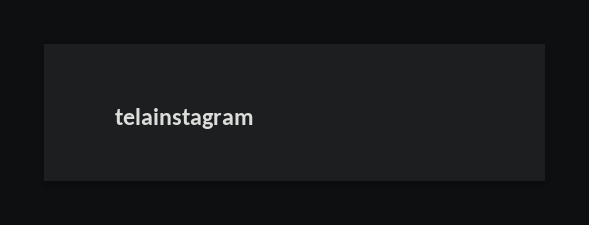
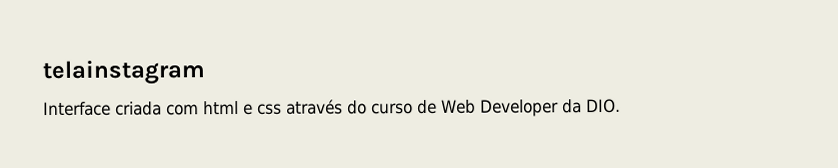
+ Interface criada com html e css através do curso de Web Developer da DIO.

